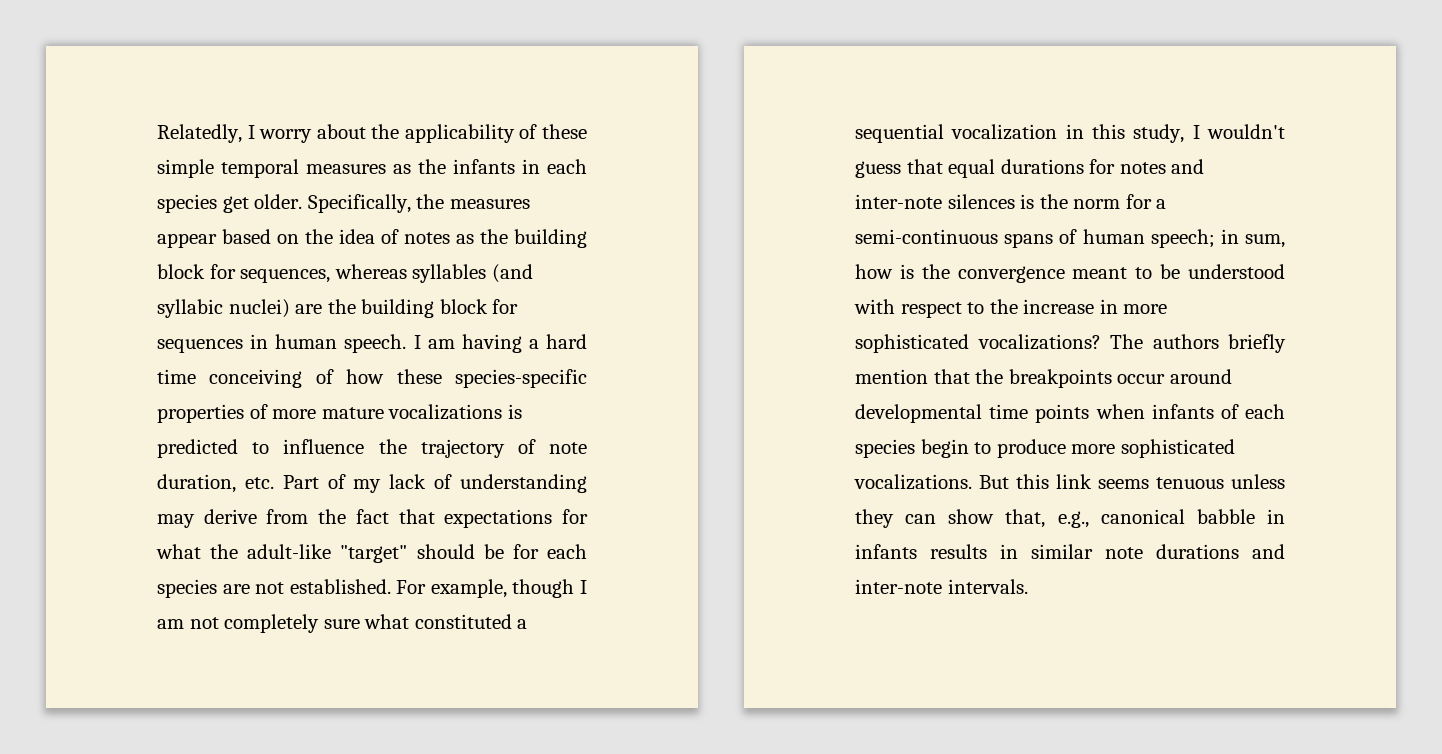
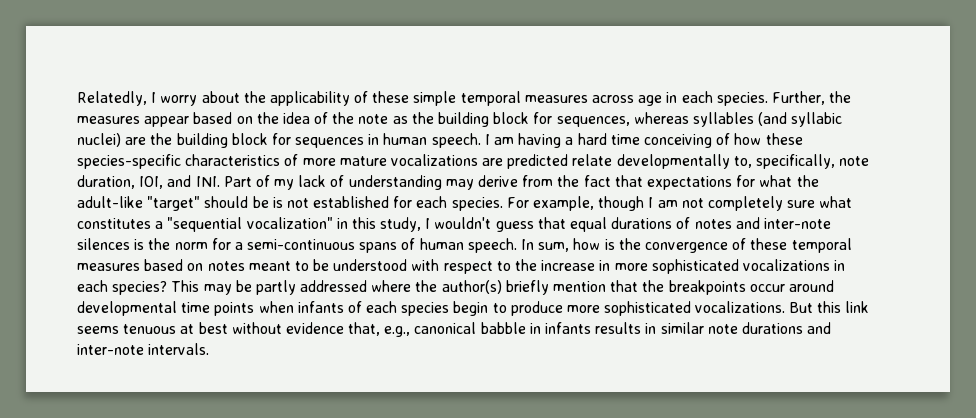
- Relatedly, I worry about the applicability of these simple temporal measures as the infants in each species get older. Specifically, the measures appear based on the idea of notes as the building block for sequences, whereas syllables (and syllabic nuclei) are the building block for sequences in human speech.
+ Relatedly, I worry about the applicability of these simple temporal measures across age in each species. Further, the measures appear based on the idea of the note as the building block for sequences, whereas syllables (and syllabic nuclei) are the building block for sequences in human speech.
- I am having a hard time conceiving of how these species-specific properties of more mature vocalizations is predicted to influence the trajectory of note duration, etc. Part of my lack of understanding may derive from the fact that expectations for what the adult-like "target" should be for each species are not established.
+ I am having a hard time conceiving of how these species-specific characteristics of more mature vocalizations are predicted relate developmentally to, specifically, note duration, IOI, and INI. Part of my lack of understanding may derive from the fact that expectations for what the adult-like "target" should be is not established for each species.
- For example, though I am not completely sure what constituted a sequential vocalization in this study, I wouldn't guess that equal durations for notes and inter-note silences is the norm for a semi-continuous spans of human speech; in sum, how is the convergence meant to be understood with respect to the increase in more sophisticated vocalizations? The authors briefly mention that the breakpoints occur around developmental time points when infants of each species begin to produce more sophisticated vocalizations.
+ For example, though I am not completely sure what constitutes a "sequential vocalization" in this study, I wouldn't guess that equal durations of notes and inter-note silences is the norm for a semi-continuous spans of human speech. In sum, how is the convergence of these temporal measures based on notes meant to be understood with respect to the increase in more sophisticated vocalizations in each species? This may be partly addressed where the author(s) briefly mention that the breakpoints occur around developmental time points when infants of each species begin to produce more sophisticated vocalizations.
- But this link seems tenuous unless they can show that, e.g., canonical babble in infants results in similar note durations and inter-note intervals.
+ But this link seems tenuous at best without evidence that, e.g., canonical babble in infants results in similar note durations and inter-note intervals.

